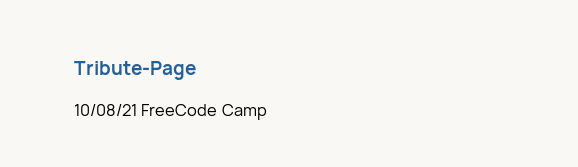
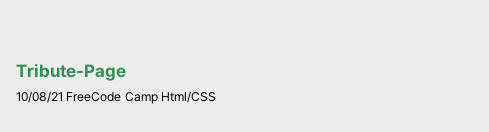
- 10/08/21 FreeCode Camp
+ 10/08/21 FreeCode Camp Html/CSS

